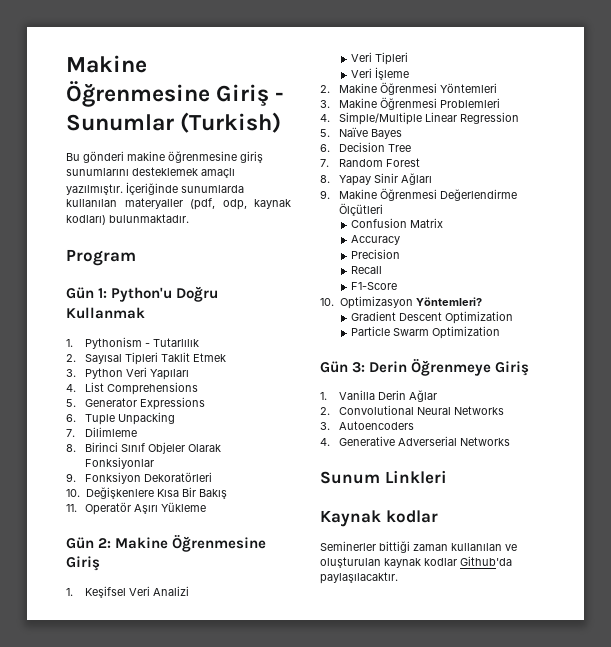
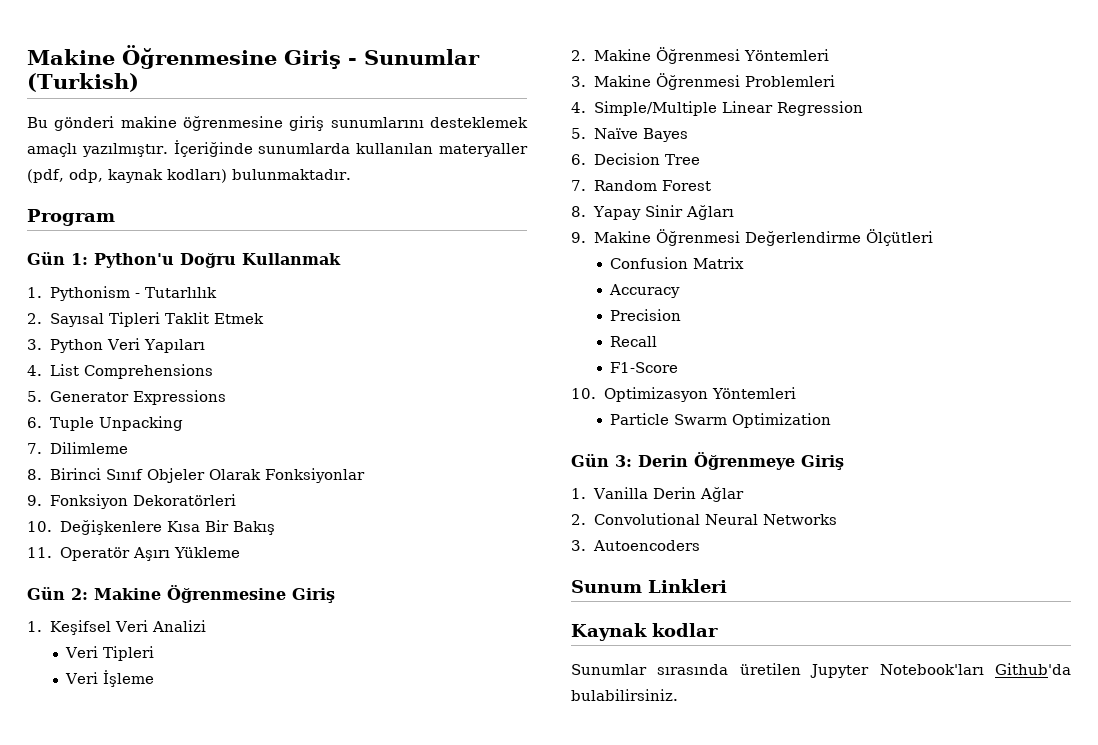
- 10. Optimizasyon Yöntemleri?
- Gradient Descent Optimization
+ 10. Optimizasyon Yöntemleri
- 4. Generative Adverserial Networks
- Seminerler bittiği zaman kullanılan ve oluşturulan kaynak kodlar Github'da paylaşılacaktır.
+ Sunumlar sırasında üretilen Jupyter Notebook'ları Github'da bulabilirsiniz.

